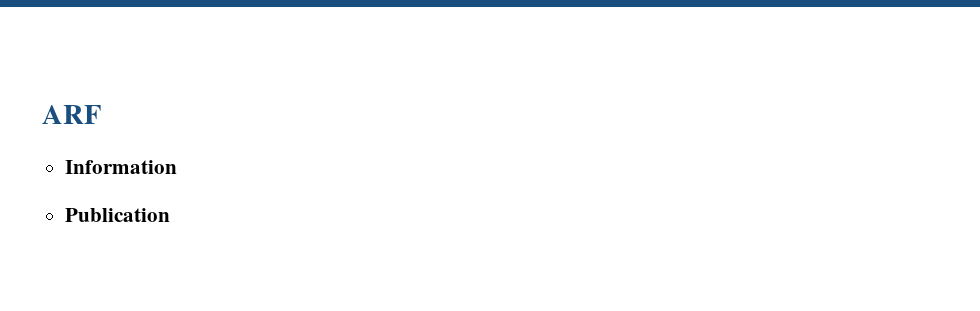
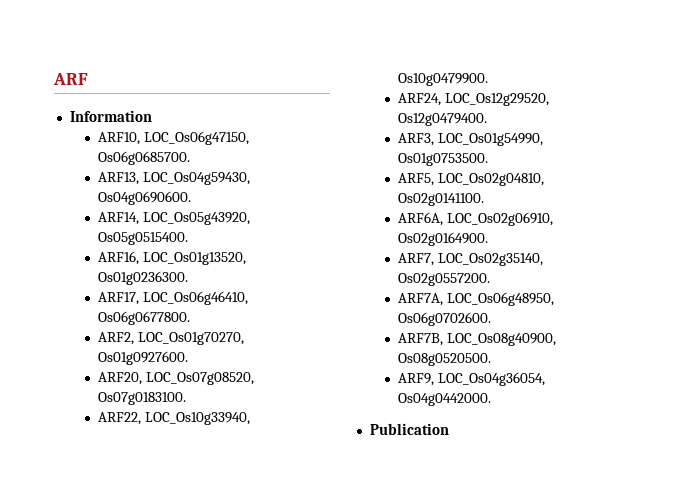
+ ARF10, LOC_Os06g47150, Os06g0685700.
+ ARF13, LOC_Os04g59430, Os04g0690600.
+ ARF14, LOC_Os05g43920, Os05g0515400.
+ ARF16, LOC_Os01g13520, Os01g0236300.
+ ARF17, LOC_Os06g46410, Os06g0677800.
+ ARF2, LOC_Os01g70270, Os01g0927600.
+ ARF20, LOC_Os07g08520, Os07g0183100.
+ ARF22, LOC_Os10g33940, Os10g0479900.
+ ARF24, LOC_Os12g29520, Os12g0479400.
+ ARF3, LOC_Os01g54990, Os01g0753500.
+ ARF5, LOC_Os02g04810, Os02g0141100.
+ ARF6A, LOC_Os02g06910, Os02g0164900.
+ ARF7, LOC_Os02g35140, Os02g0557200.
+ ARF7A, LOC_Os06g48950, Os06g0702600.
+ ARF7B, LOC_Os08g40900, Os08g0520500.
+ ARF9, LOC_Os04g36054, Os04g0442000.

